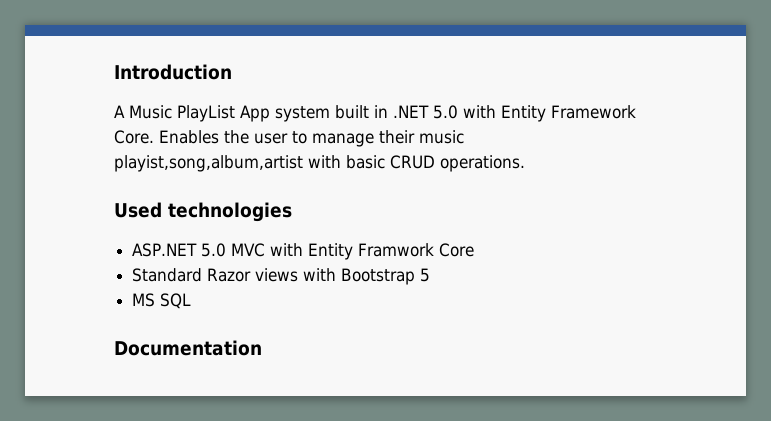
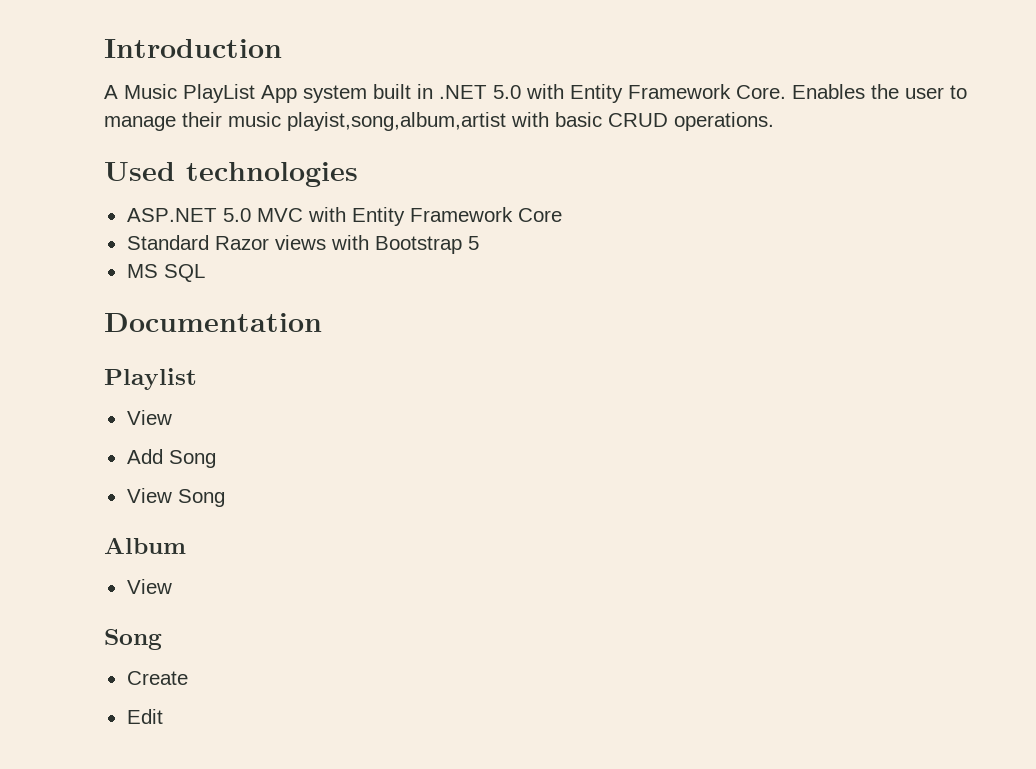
- ASP.NET 5.0 MVC with Entity Framwork Core
+ ASP.NET 5.0 MVC with Entity Framework Core
+ Playlist
+ View
+ Add Song
+ View Song
+ Album
+ View
+ Song
+ Create
+ Edit

